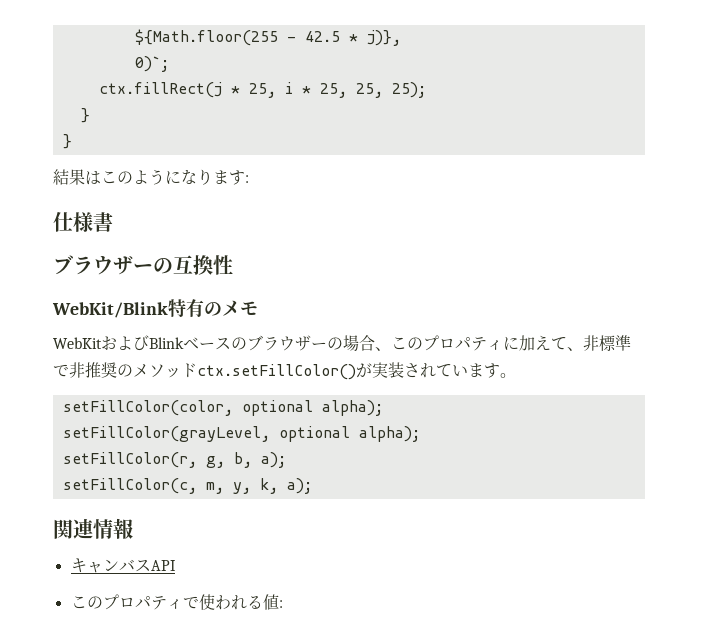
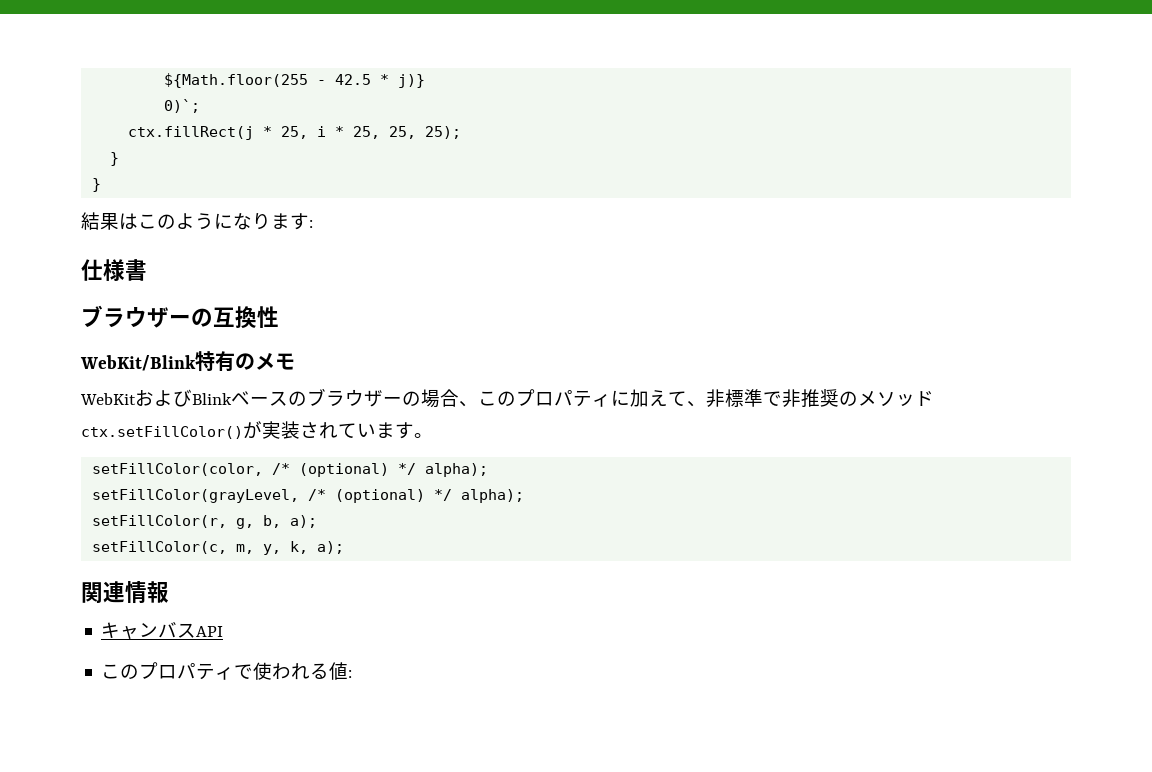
- ${Math.floor(255 - 42.5 * j)},
+ ${Math.floor(255 - 42.5 * j)}
- setFillColor(color, optional alpha);
+ setFillColor(color, /* (optional) */ alpha);
- setFillColor(grayLevel, optional alpha);
+ setFillColor(grayLevel, /* (optional) */ alpha);

